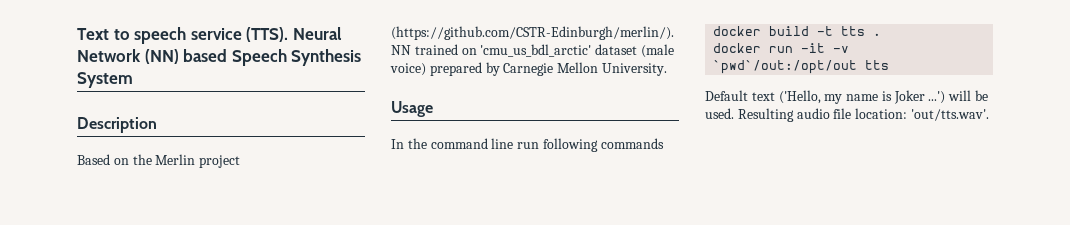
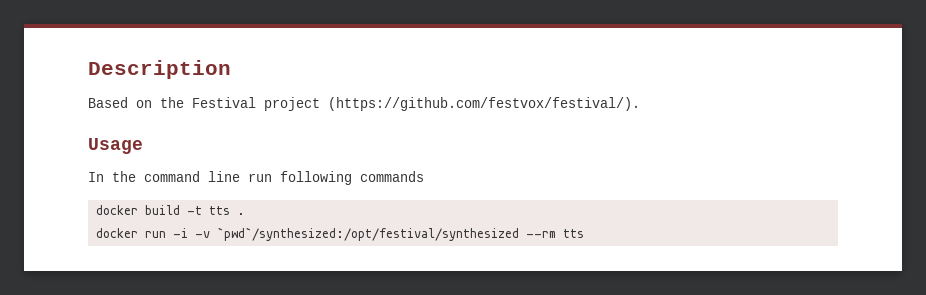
- Text to speech service (TTS). Neural Network (NN) based Speech Synthesis System
  Description
- Based on the Merlin project (https://github.com/CSTR-Edinburgh/merlin/). NN trained on 'cmu_us_bdl_arctic' dataset (male voice) prepared by Carnegie Mellon University.
+ Based on the Festival project (https://github.com/festvox/festival/).
- docker run -it -v `pwd`/out:/opt/out tts
- Default text ('Hello, my name is Joker ...') will be used. Resulting audio file location: 'out/tts.wav'.
+ docker run -i -v `pwd`/synthesized:/opt/festival/synthesized --rm tts

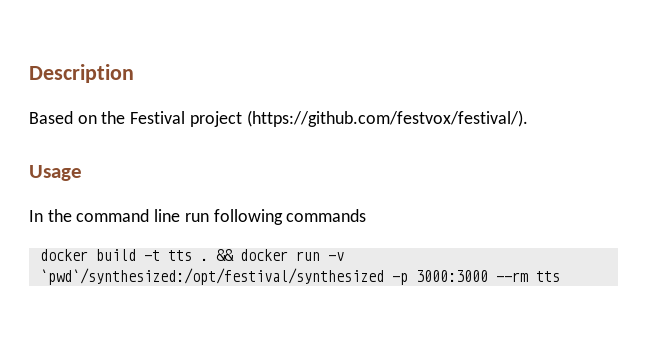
- docker build -t tts .
- docker run -i -v `pwd`/synthesized:/opt/festival/synthesized --rm tts
+ docker build -t tts . && docker run -v `pwd`/synthesized:/opt/festival/synthesized -p 3000:3000 --rm tts

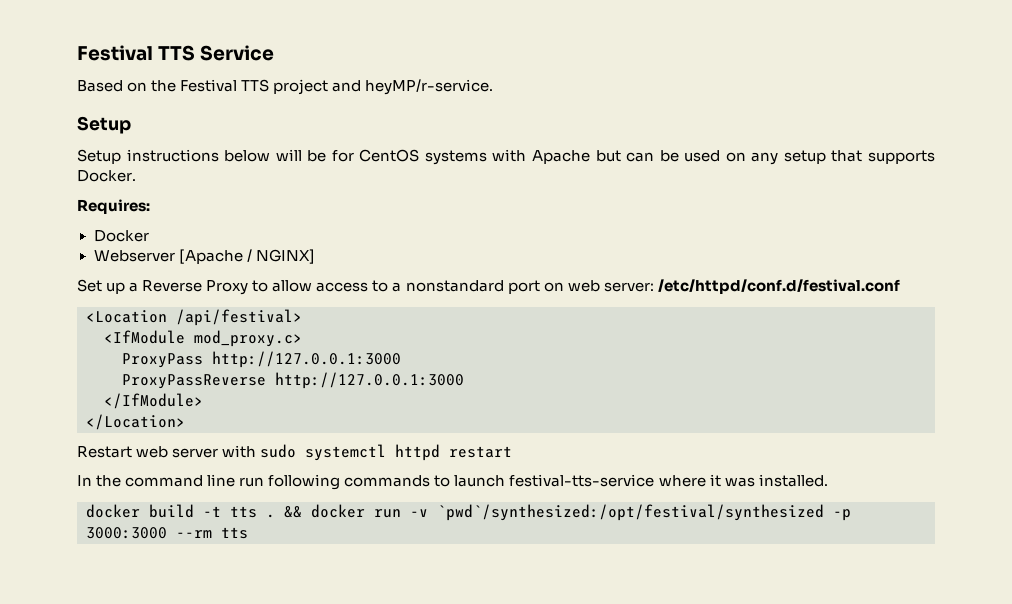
- Description
+ Festival TTS Service
- Based on the Festival project (https://github.com/festvox/festival/).
- Usage
+ Based on the Festival TTS project and heyMP/r-service.
+ Setup
+ Setup instructions below will be for CentOS systems with Apache but can be used on any setup that supports Docker.
+ Requires:
+ Docker
+ Webserver [Apache / NGINX]
+ Set up a Reverse Proxy to allow access to a nonstandard port on web server: /etc/httpd/conf.d/festival.conf
+ <Location /api/festival>
+ <IfModule mod_proxy.c>
+ ProxyPass http://127.0.0.1:3000
+ ProxyPassReverse http://127.0.0.1:3000
+ </IfModule>
+ </Location>
+ Restart web server with sudo systemctl httpd restart
- In the command line run following commands
+ In the command line run following commands to launch festival-tts-service where it was installed.

